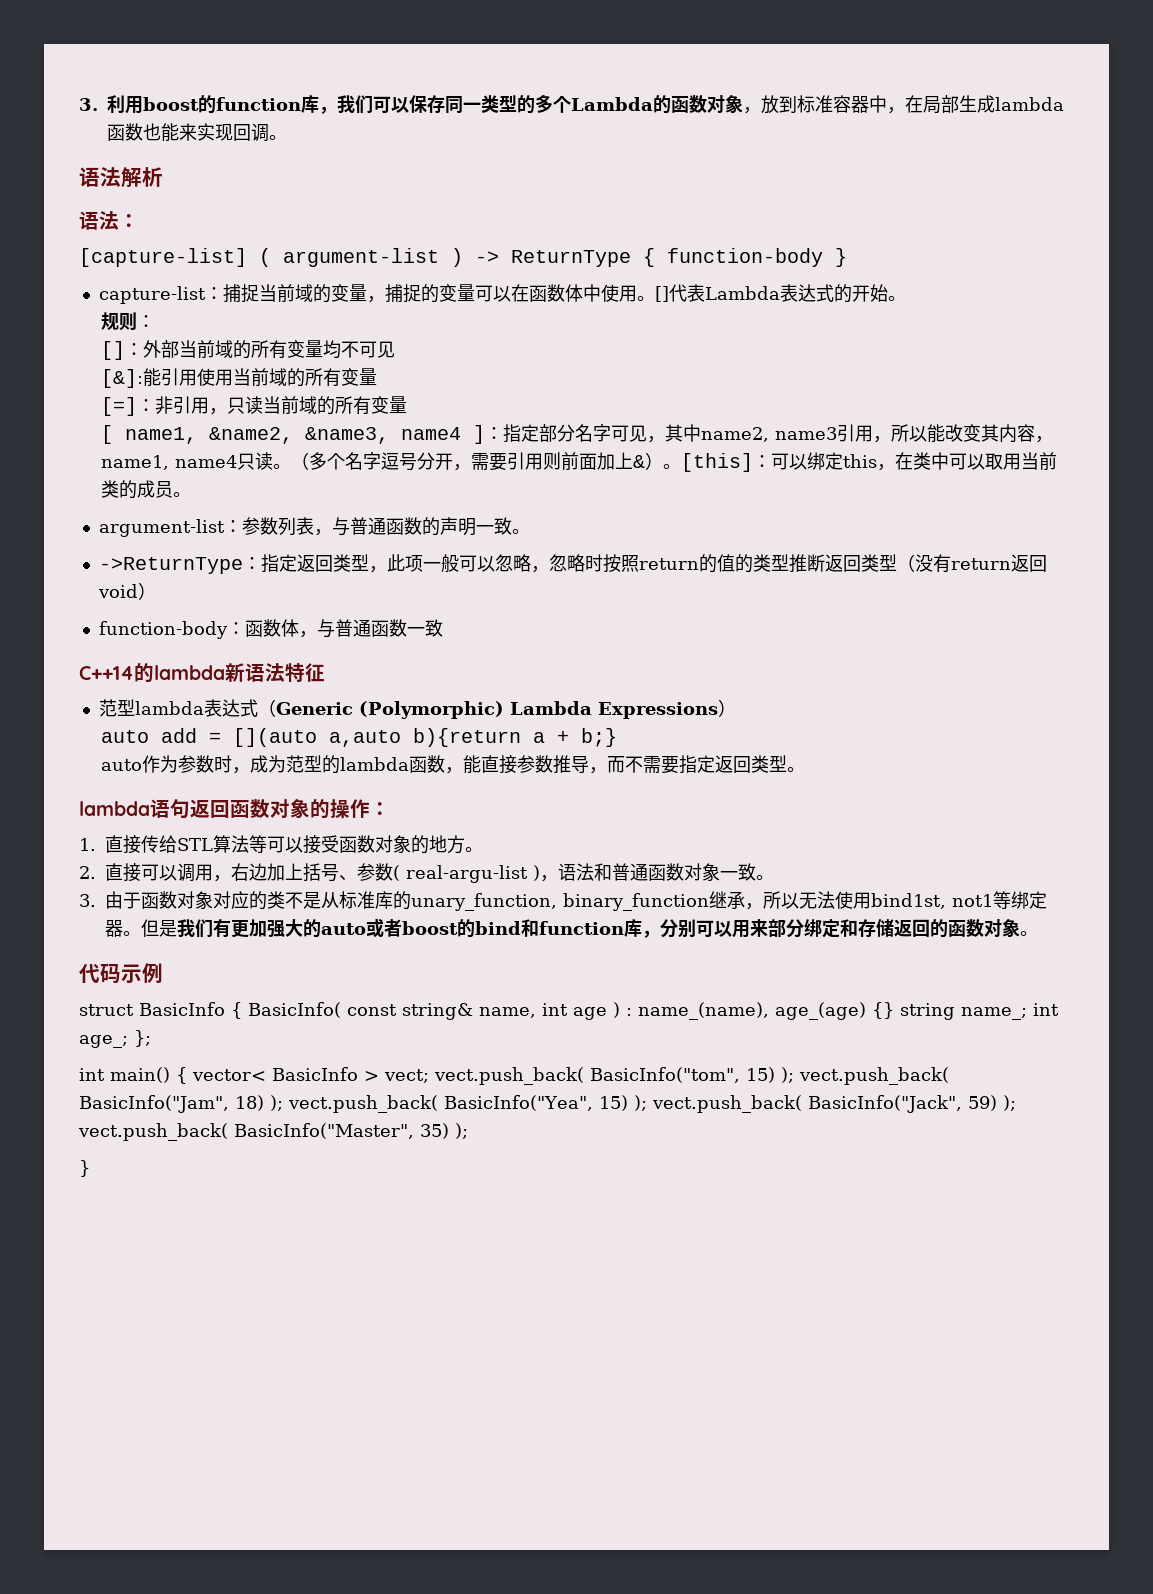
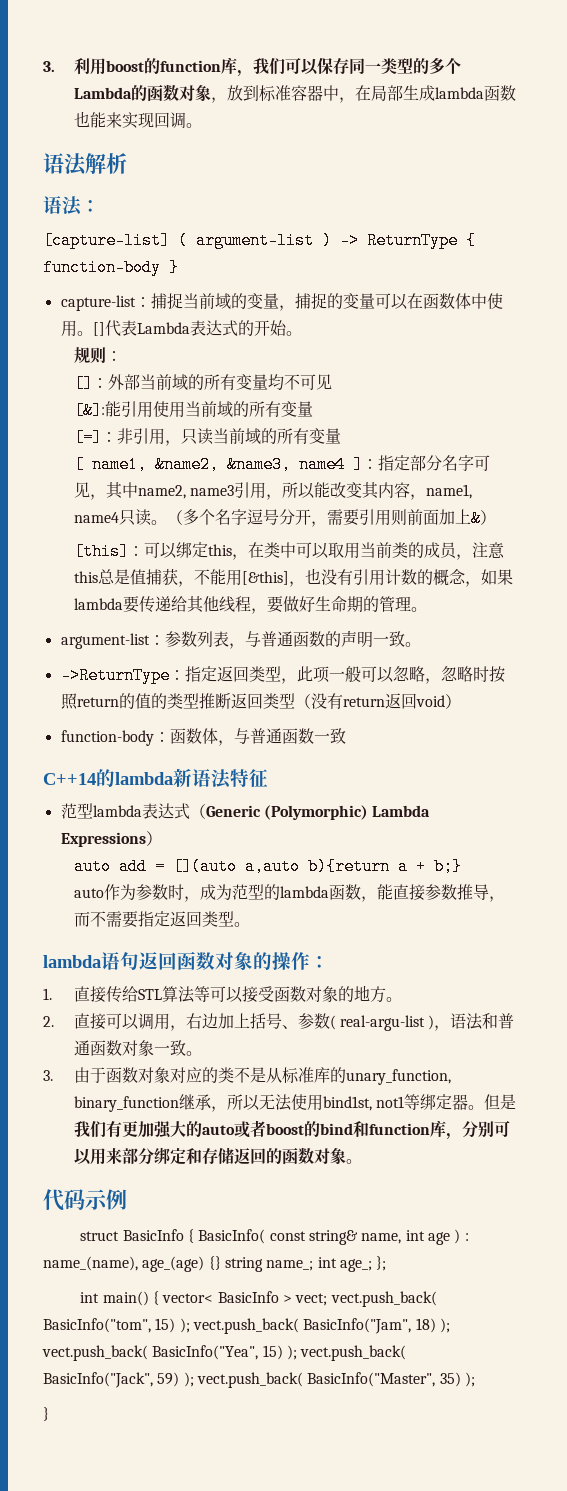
- （多个名字逗号分开，需要引用则前面加上&）。[this]：可以绑定this，在类中可以取用当前类的成员。
+ （多个名字逗号分开，需要引用则前面加上&）
+ [this]：可以绑定this，在类中可以取用当前类的成员，注意this总是值捕获，不能用[&this]，也没有引用计数的概念，如果lambda要传递给其他线程，要做好生命期的管理。

